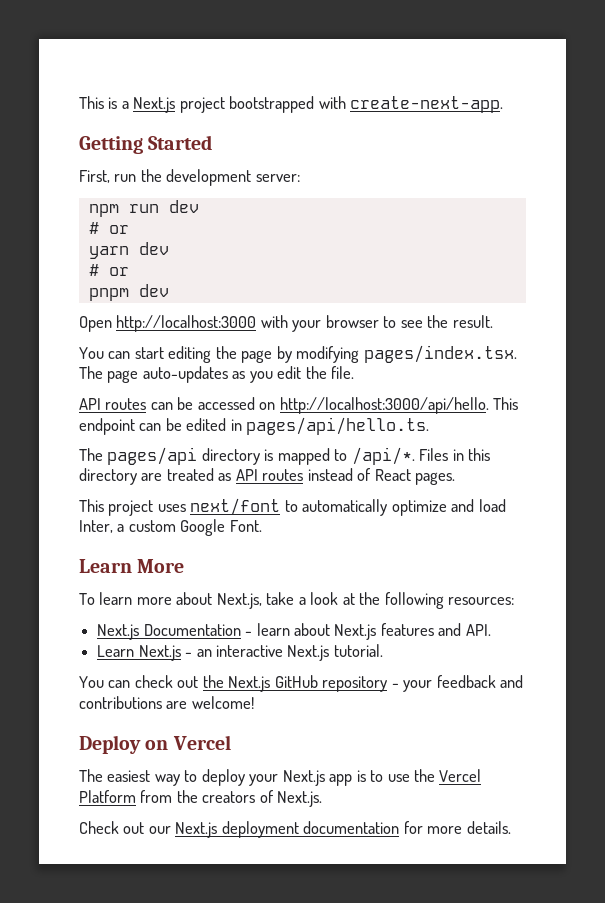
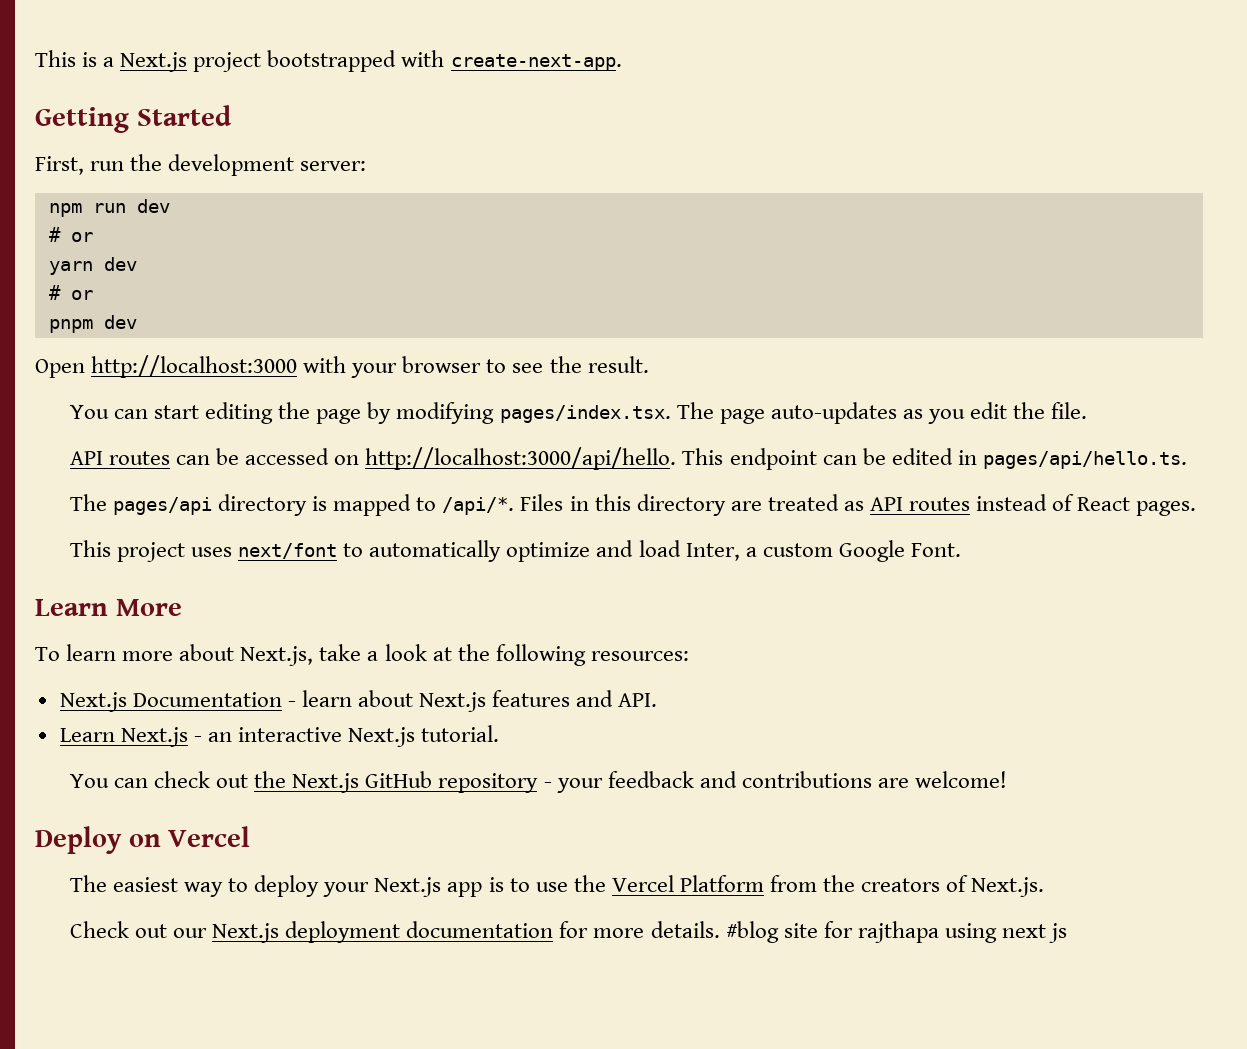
+ #blog site for rajthapa using next js

